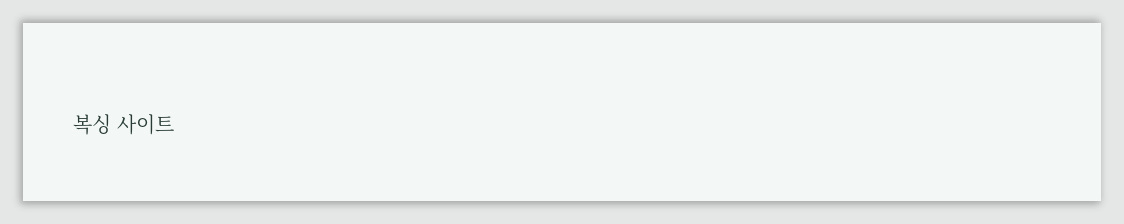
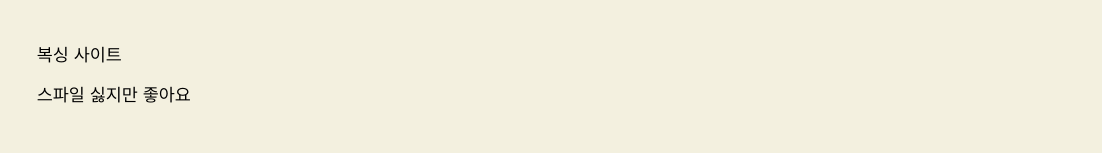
+ 스파일 싫지만 좋아요

